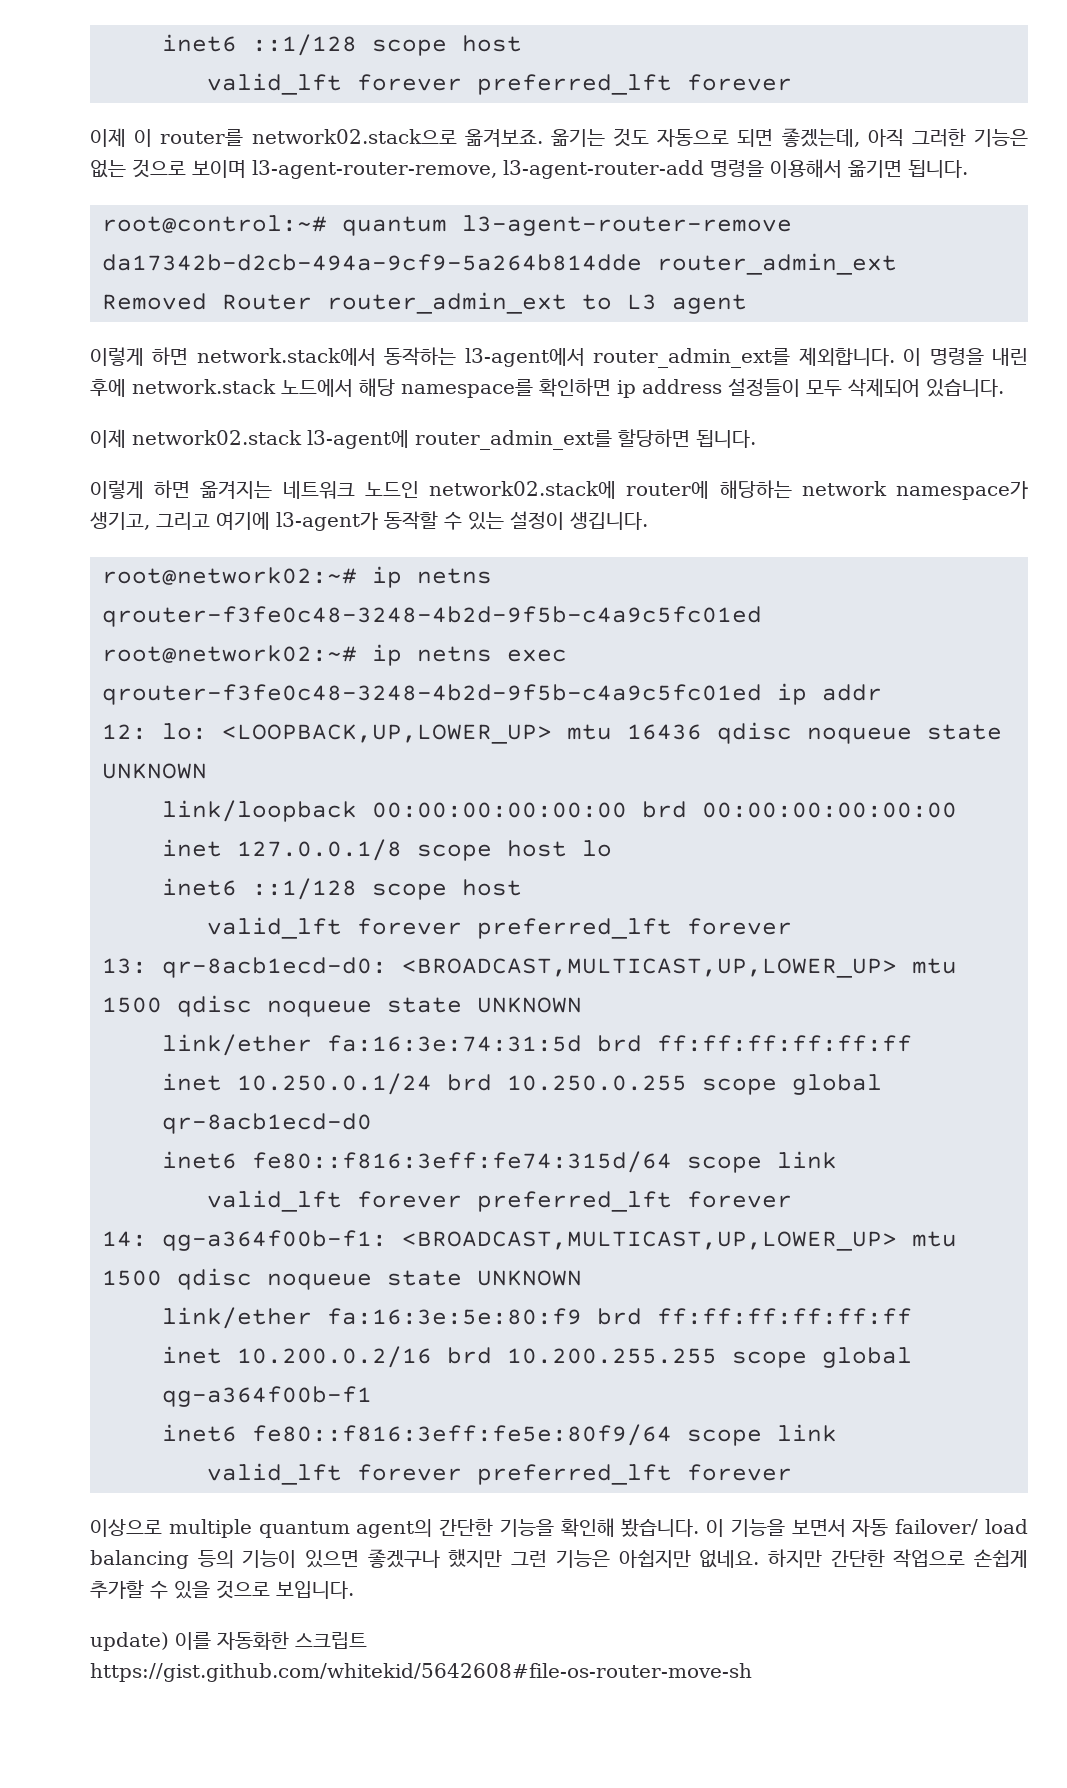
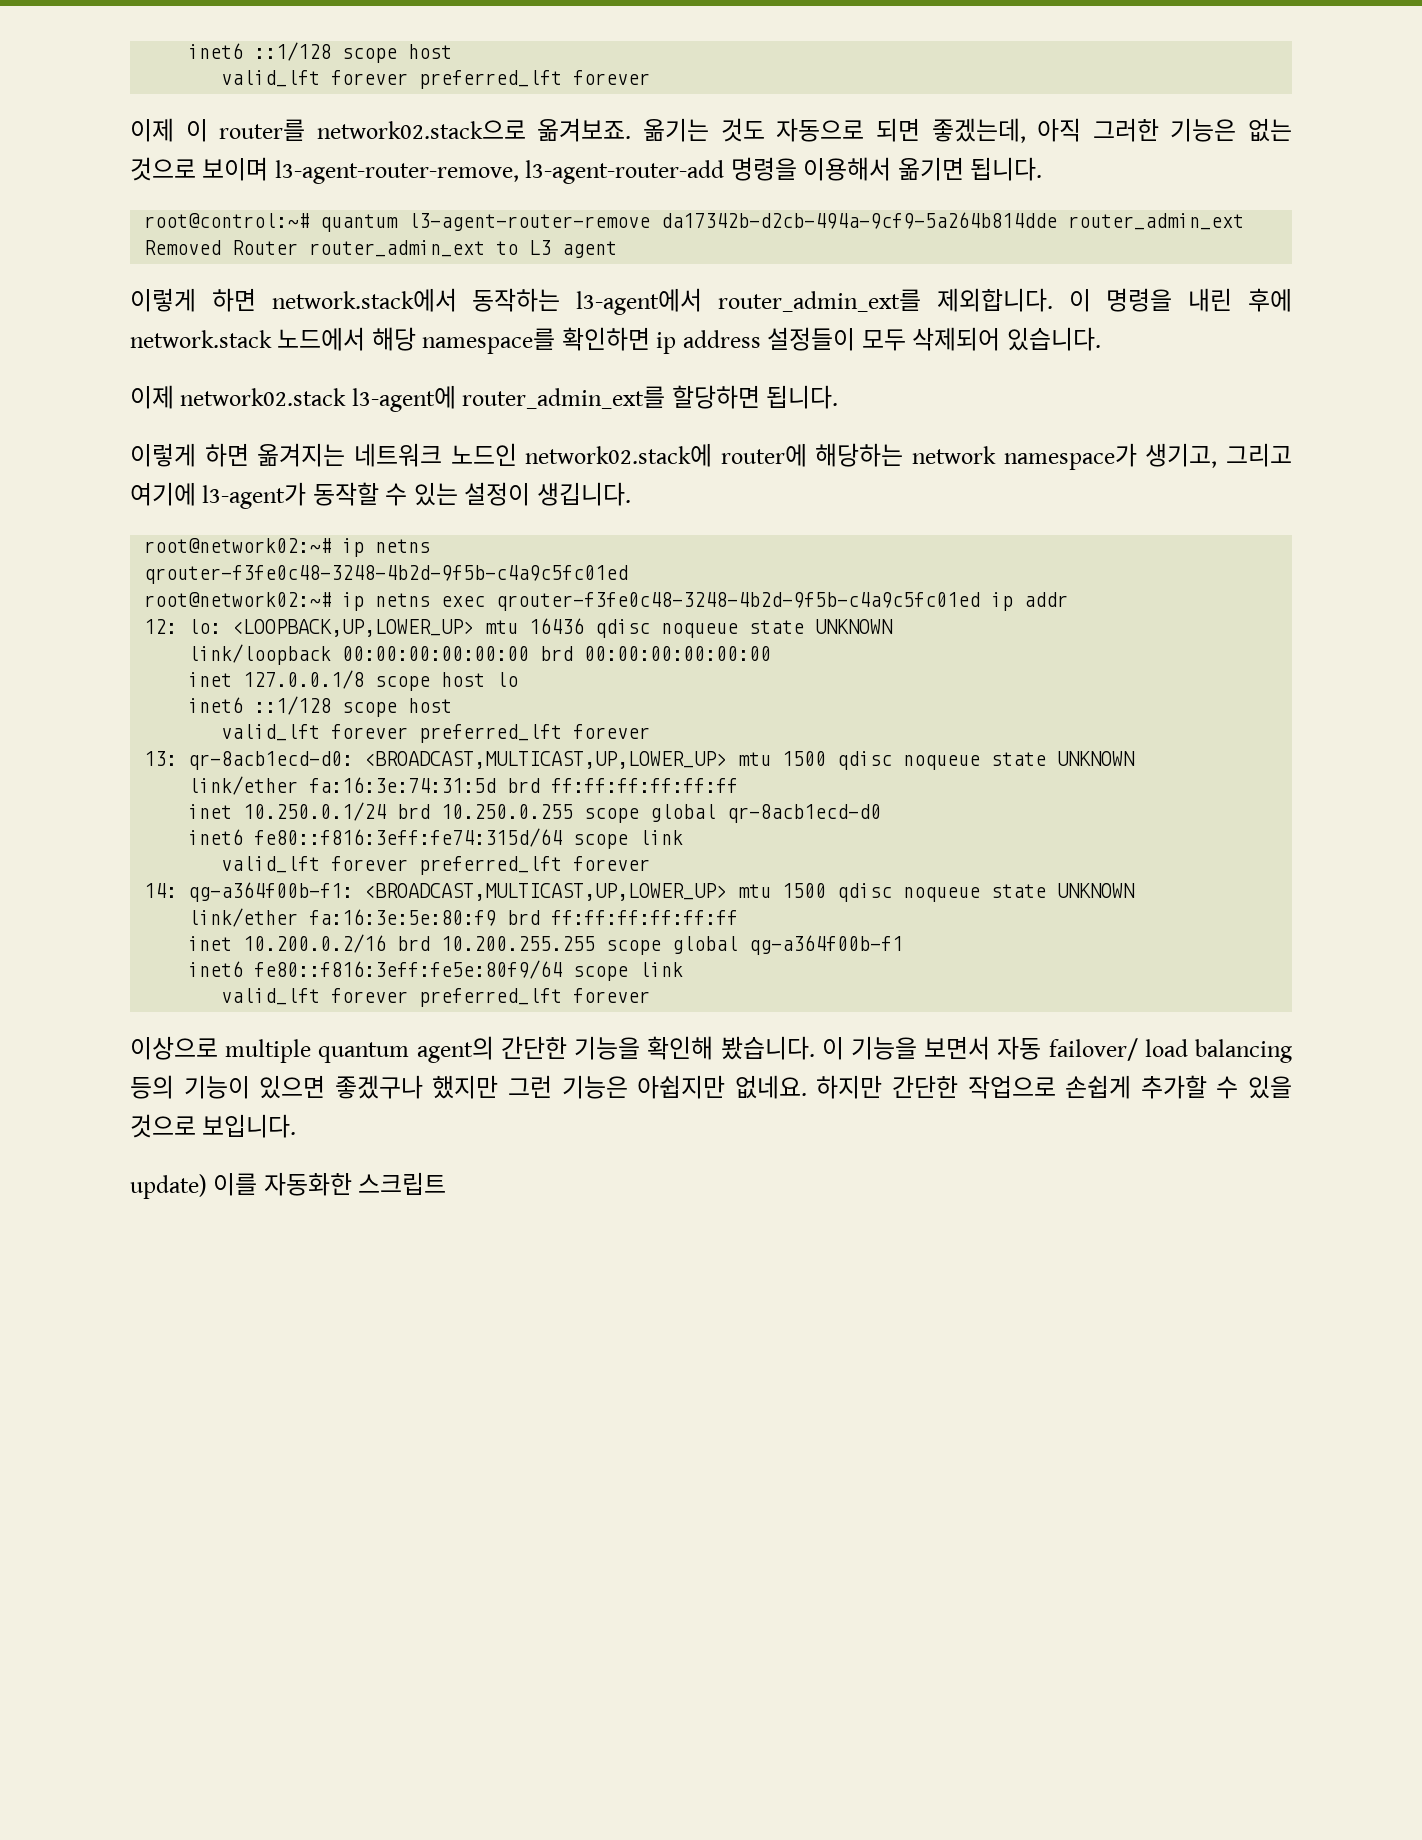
- update) 이를 자동화한 스크립트 https://gist.github.com/whitekid/5642608#file-os-router-move-sh
+ update) 이를 자동화한 스크립트

